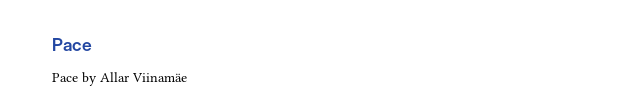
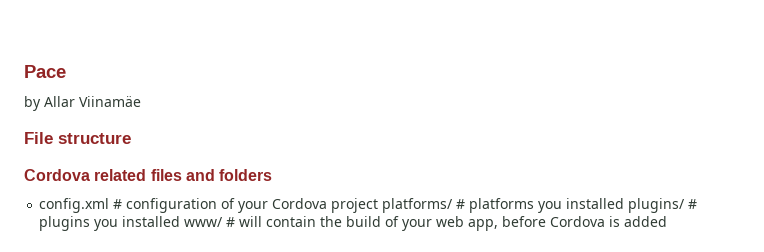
- Pace by Allar Viinamäe
+ by Allar Viinamäe
+ File structure
+ Cordova related files and folders
+ config.xml # configuration of your Cordova project platforms/ # platforms you installed plugins/ # plugins you installed www/ # will contain the build of your web app, before Cordova is added

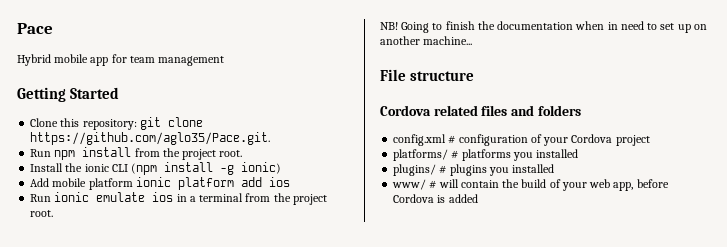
- by Allar Viinamäe
+ Hybrid mobile app for team management
+ Getting Started
+ Clone this repository: git clone https://github.com/aglo35/Pace.git.
+ Run npm install from the project root.
+ Install the ionic CLI (npm install -g ionic)
+ Add mobile platform ionic platform add ios
+ Run ionic emulate ios in a terminal from the project root.
+ NB! Going to finish the documentation when in need to set up on another machine...
- config.xml # configuration of your Cordova project platforms/ # platforms you installed plugins/ # plugins you installed www/ # will contain the build of your web app, before Cordova is added
+ config.xml # configuration of your Cordova project
+ platforms/ # platforms you installed
+ plugins/ # plugins you installed
+ www/ # will contain the build of your web app, before Cordova is added

